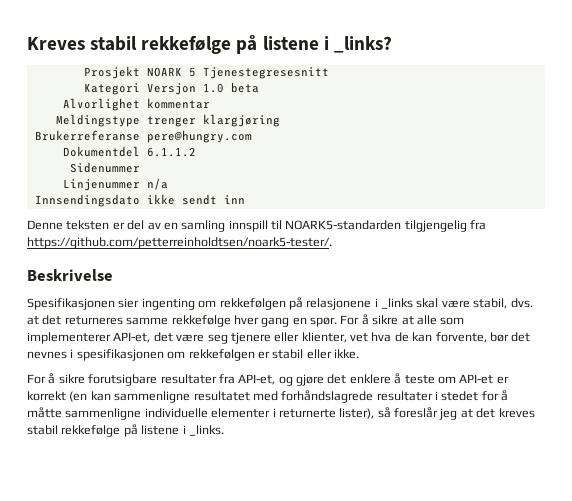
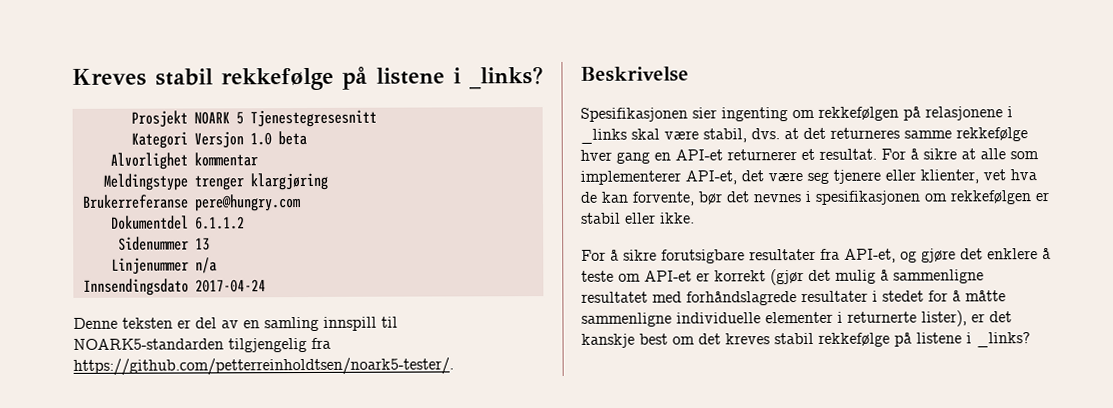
- Sidenummer
+ Sidenummer 13
- Innsendingsdato ikke sendt inn
+ Innsendingsdato 2017-04-24
- Spesifikasjonen sier ingenting om rekkefølgen på relasjonene i _links skal være stabil, dvs. at det returneres samme rekkefølge hver gang en spør.
+ Spesifikasjonen sier ingenting om rekkefølgen på relasjonene i _links skal være stabil, dvs. at det returneres samme rekkefølge hver gang en API-et returnerer et resultat.
- For å sikre forutsigbare resultater fra API-et, og gjøre det enklere å teste om API-et er korrekt (en kan sammenligne resultatet med forhåndslagrede resultater i stedet for å måtte sammenligne individuelle elementer i returnerte lister), så foreslår jeg at det kreves stabil rekkefølge på listene i _links.
+ For å sikre forutsigbare resultater fra API-et, og gjøre det enklere å teste om API-et er korrekt (gjør det mulig å sammenligne resultatet med forhåndslagrede resultater i stedet for å måtte sammenligne individuelle elementer i returnerte lister), er det kanskje best om det kreves stabil rekkefølge på listene i _links?

